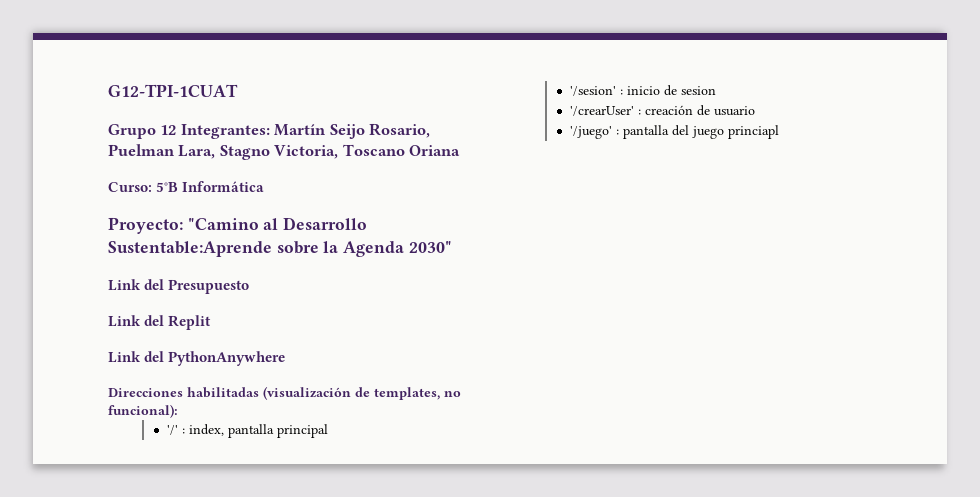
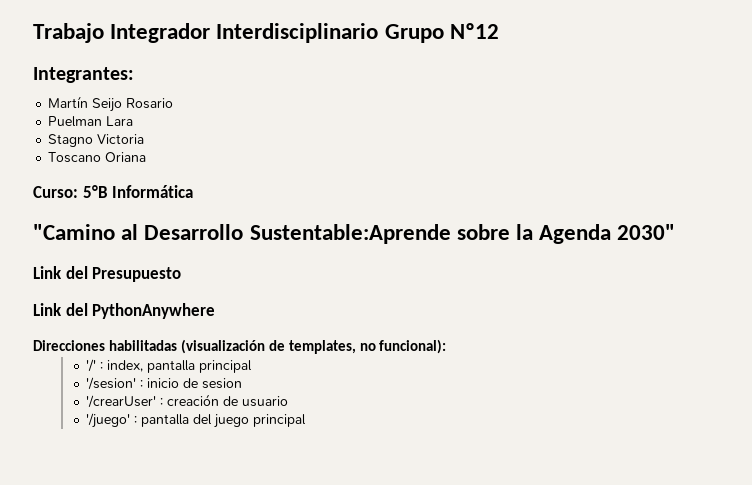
- G12-TPI-1CUAT
- Grupo 12 Integrantes: Martín Seijo Rosario, Puelman Lara, Stagno Victoria, Toscano Oriana
+ Trabajo Integrador Interdisciplinario Grupo Nº12
+ Integrantes:
+ Martín Seijo Rosario
+ Puelman Lara
+ Stagno Victoria
+ Toscano Oriana
- Proyecto: "Camino al Desarrollo Sustentable:Aprende sobre la Agenda 2030"
+ "Camino al Desarrollo Sustentable:Aprende sobre la Agenda 2030"
- Link del Replit
- '/juego' : pantalla del juego princiapl
+ '/juego' : pantalla del juego principal

